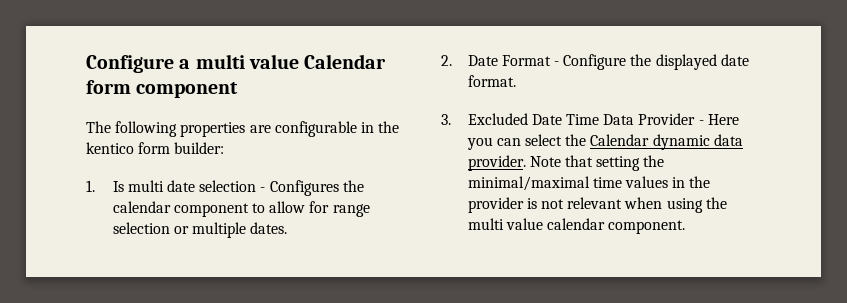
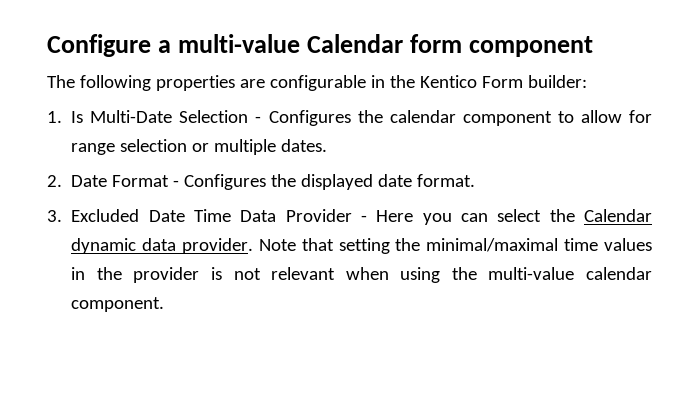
- Configure a multi value Calendar form component
+ Configure a multi-value Calendar form component
- The following properties are configurable in the kentico form builder:
+ The following properties are configurable in the Kentico Form builder:
- 1. Is multi date selection - Configures the calendar component to allow for range selection or multiple dates.
+ 1. Is Multi-Date Selection - Configures the calendar component to allow for range selection or multiple dates.
- 2. Date Format - Configure the displayed date format.
+ 2. Date Format - Configures the displayed date format.
- Note that setting the minimal/maximal time values in the provider is not relevant when using the multi value calendar component.
+ Note that setting the minimal/maximal time values in the provider is not relevant when using the multi-value calendar component.

